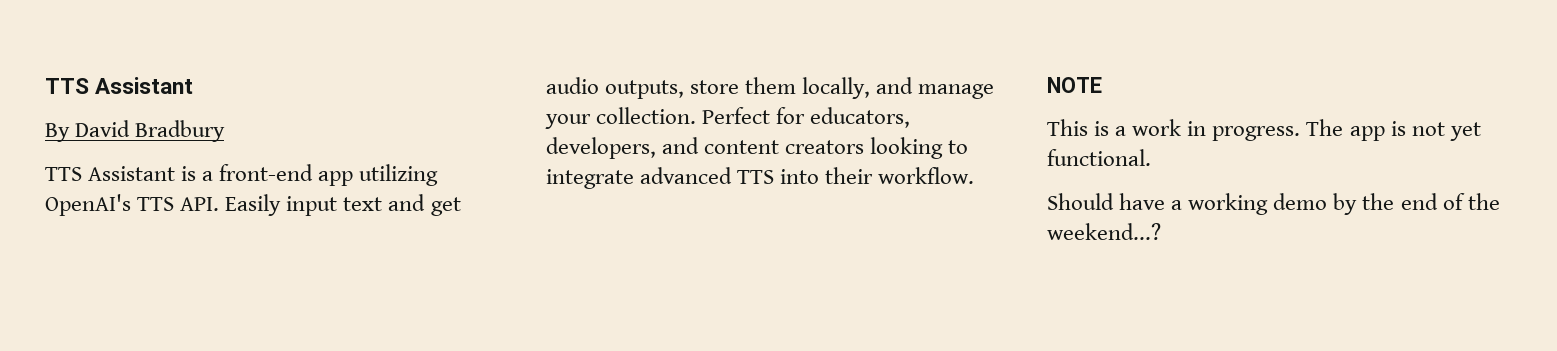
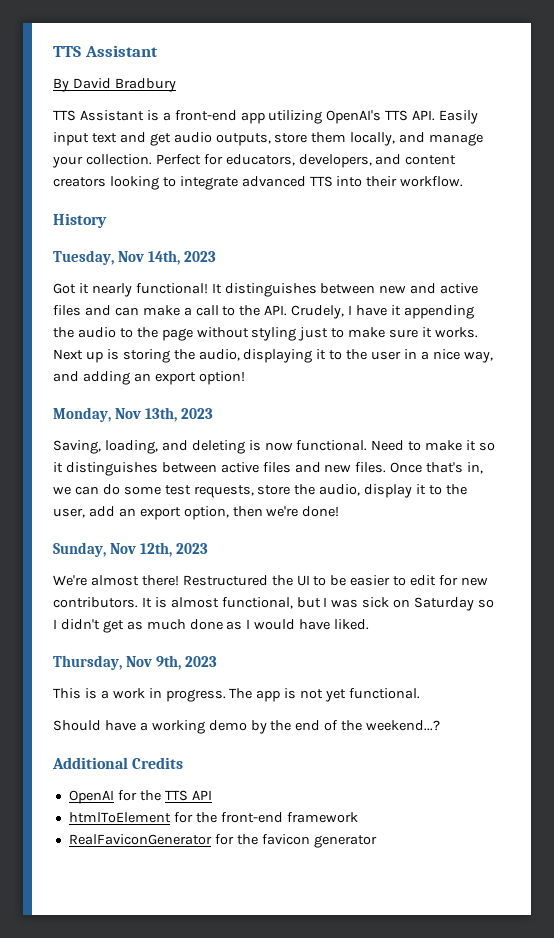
- NOTE
+ History
+ Tuesday, Nov 14th, 2023
+ Got it nearly functional! It distinguishes between new and active files and can make a call to the API. Crudely, I have it appending the audio to the page without styling just to make sure it works. Next up is storing the audio, displaying it to the user in a nice way, and adding an export option!
+ Monday, Nov 13th, 2023
+ Saving, loading, and deleting is now functional. Need to make it so it distinguishes between active files and new files. Once that's in, we can do some test requests, store the audio, display it to the user, add an export option, then we're done!
+ Sunday, Nov 12th, 2023
+ We're almost there! Restructured the UI to be easier to edit for new contributors. It is almost functional, but I was sick on Saturday so I didn't get as much done as I would have liked.
+ Thursday, Nov 9th, 2023
+ Additional Credits
+ OpenAI for the TTS API
+ htmlToElement for the front-end framework
+ RealFaviconGenerator for the favicon generator

